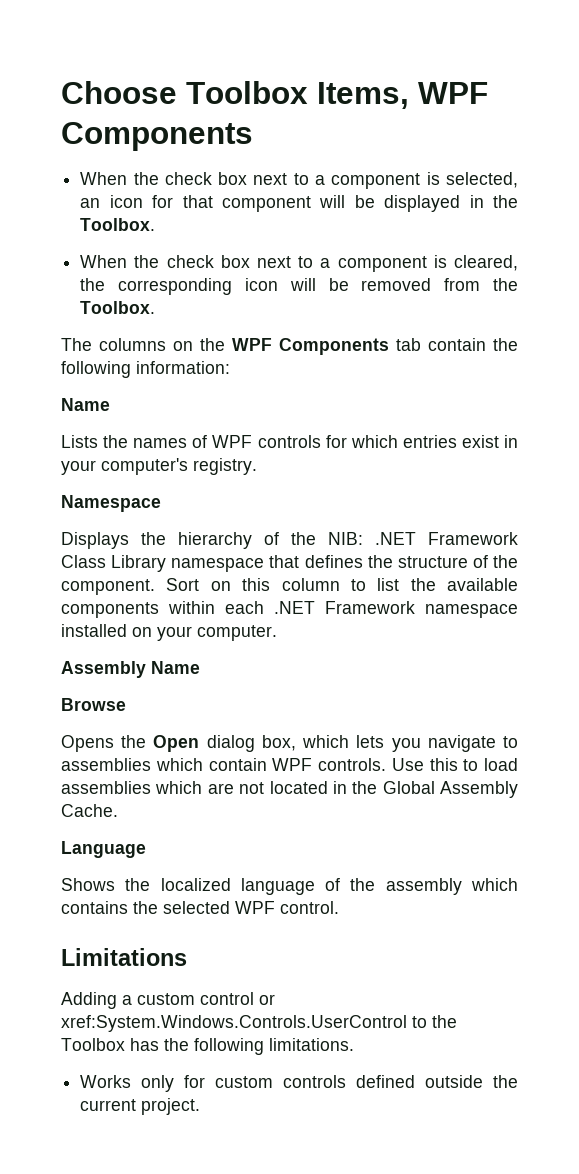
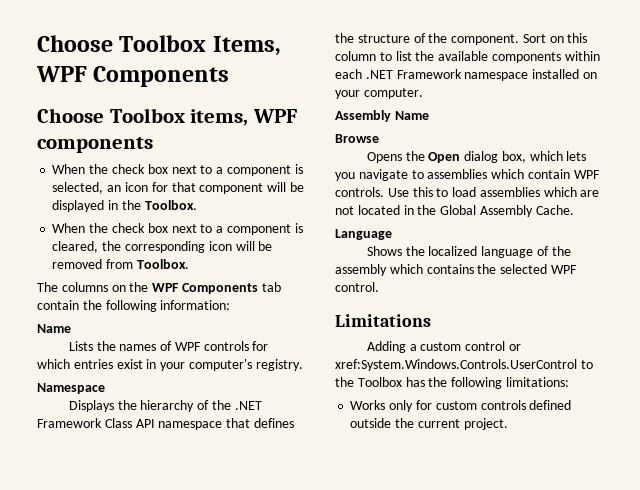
+ Choose Toolbox items, WPF components
- When the check box next to a component is cleared, the corresponding icon will be removed from the Toolbox.
+ When the check box next to a component is cleared, the corresponding icon will be removed from Toolbox.
- Displays the hierarchy of the NIB: .NET Framework Class Library namespace that defines the structure of the component.
+ Displays the hierarchy of the .NET Framework Class API namespace that defines the structure of the component.
- Adding a custom control or xref:System.Windows.Controls.UserControl to the Toolbox has the following limitations.
+ Adding a custom control or xref:System.Windows.Controls.UserControl to the Toolbox has the following limitations:

